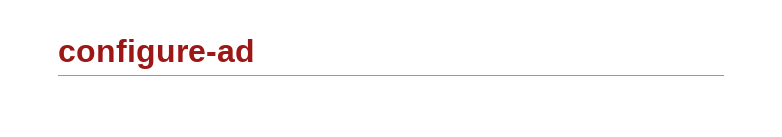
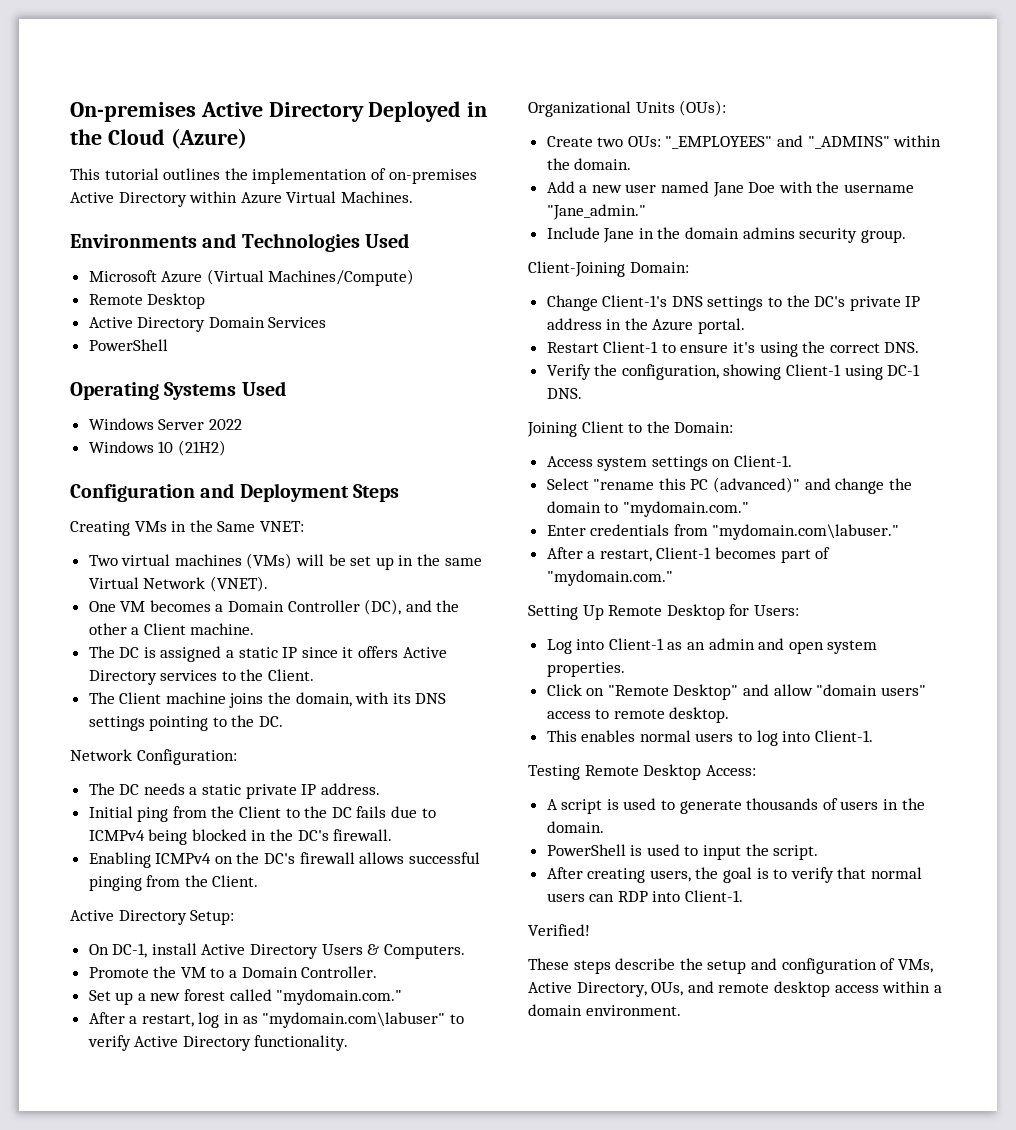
- configure-ad
+ On-premises Active Directory Deployed in the Cloud (Azure)
+ This tutorial outlines the implementation of on-premises Active Directory within Azure Virtual Machines.
+ Environments and Technologies Used
+ Microsoft Azure (Virtual Machines/Compute)
+ Remote Desktop
+ Active Directory Domain Services
+ PowerShell
+ Operating Systems Used
+ Windows Server 2022
+ Windows 10 (21H2)
+ Configuration and Deployment Steps
+ Creating VMs in the Same VNET:
+ Two virtual machines (VMs) will be set up in the same Virtual Network (VNET).
+ One VM becomes a Domain Controller (DC), and the other a Client machine.
+ The DC is assigned a static IP since it offers Active Directory services to the Client.
+ The Client machine joins the domain, with its DNS settings pointing to the DC.
+ Network Configuration:
+ The DC needs a static private IP address.
+ Initial ping from the Client to the DC fails due to ICMPv4 being blocked in the DC's firewall.
+ Enabling ICMPv4 on the DC's firewall allows successful pinging from the Client.
+ Active Directory Setup:
+ On DC-1, install Active Directory Users & Computers.
+ Promote the VM to a Domain Controller.
+ Set up a new forest called "mydomain.com."
+ After a restart, log in as "mydomain.com\labuser" to verify Active Directory functionality.
+ Organizational Units (OUs):
+ Create two OUs: "_EMPLOYEES" and "_ADMINS" within the domain.
+ Add a new user named Jane Doe with the username "Jane_admin."
+ Include Jane in the domain admins security group.
+ Client-Joining Domain:
+ Change Client-1's DNS settings to the DC's private IP address in the Azure portal.
+ Restart Client-1 to ensure it's using the correct DNS.
+ Verify the configuration, showing Client-1 using DC-1 DNS.
+ Joining Client to the Domain:
+ Access system settings on Client-1.
+ Select "rename this PC (advanced)" and change the domain to "mydomain.com."
+ Enter credentials from "mydomain.com\labuser."
+ After a restart, Client-1 becomes part of "mydomain.com."
+ Setting Up Remote Desktop for Users:
+ Log into Client-1 as an admin and open system properties.
+ Click on "Remote Desktop" and allow "domain users" access to remote desktop.
+ This enables normal users to log into Client-1.
+ Testing Remote Desktop Access:
+ A script is used to generate thousands of users in the domain.
+ PowerShell is used to input the script.
+ After creating users, the goal is to verify that normal users can RDP into Client-1.
+ Verified!
+ These steps describe the setup and configuration of VMs, Active Directory, OUs, and remote desktop access within a domain environment.

